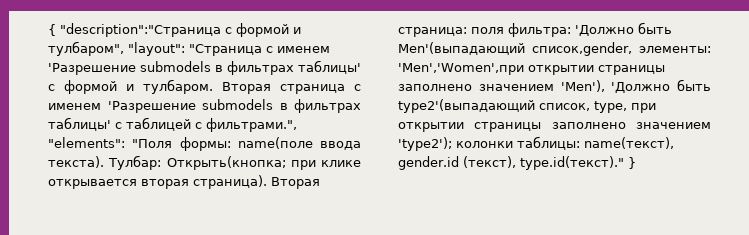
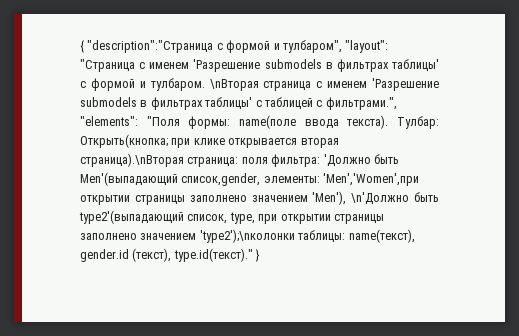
- Вторая страница с именем 'Разрешение submodels в фильтрах таблицы' с таблицей с фильтрами.", "elements": "Поля формы: name(поле ввода текста).
+ \nВторая страница с именем 'Разрешение submodels в фильтрах таблицы' с таблицей с фильтрами.", "elements": "Поля формы: name(поле ввода текста).
- Тулбар: Открыть(кнопка; при клике открывается вторая страница). Вторая страница: поля фильтра: 'Должно быть Men'(выпадающий список,gender, элементы: 'Men','Women',при открытии страницы заполнено значением 'Men'), 'Должно быть type2'(выпадающий список, type, при открытии страницы заполнено значением 'type2'); колонки таблицы: name(текст), gender.id (текст), type.id(текст)." }
+ Тулбар: Открыть(кнопка; при клике открывается вторая страница).\nВторая страница: поля фильтра: 'Должно быть Men'(выпадающий список,gender, элементы: 'Men','Women',при открытии страницы заполнено значением 'Men'), \n'Должно быть type2'(выпадающий список, type, при открытии страницы заполнено значением 'type2');\nколонки таблицы: name(текст), gender.id (текст), type.id(текст)." }

